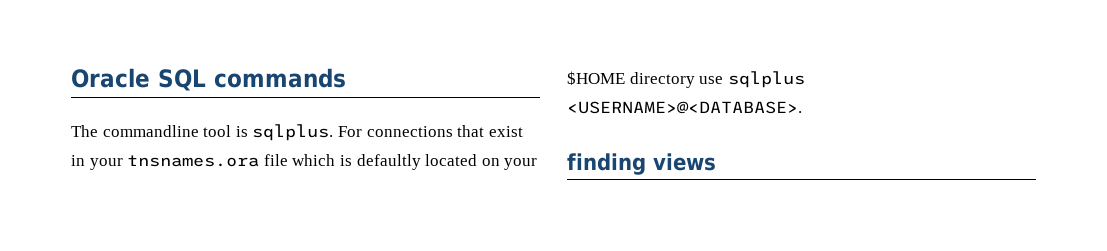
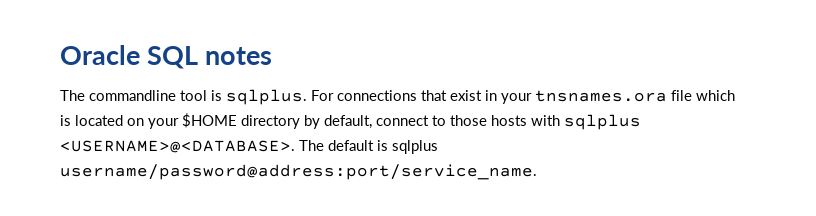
- Oracle SQL commands
+ Oracle SQL notes
- For connections that exist in your tnsnames.ora file which is defaultly located on your $HOME directory use sqlplus <USERNAME>@<DATABASE>.
- finding views
+ For connections that exist in your tnsnames.ora file which is located on your $HOME directory by default, connect to those hosts with sqlplus <USERNAME>@<DATABASE>. The default is sqlplus username/password@address:port/service_name.

